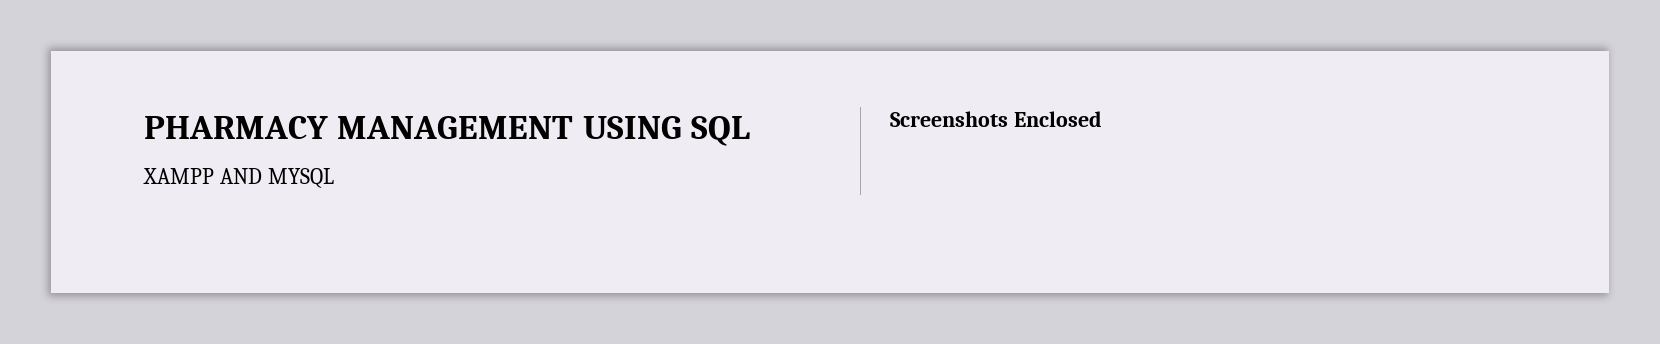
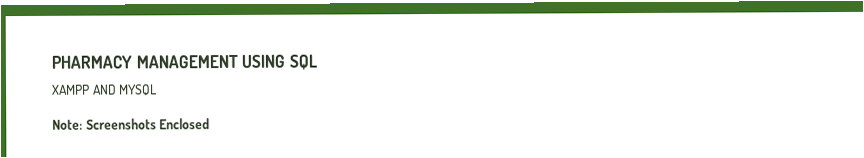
- Screenshots Enclosed
+ Note: Screenshots Enclosed

